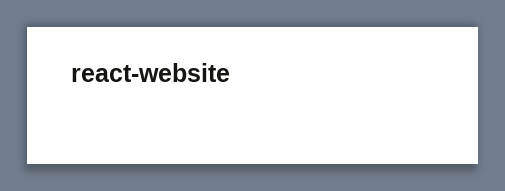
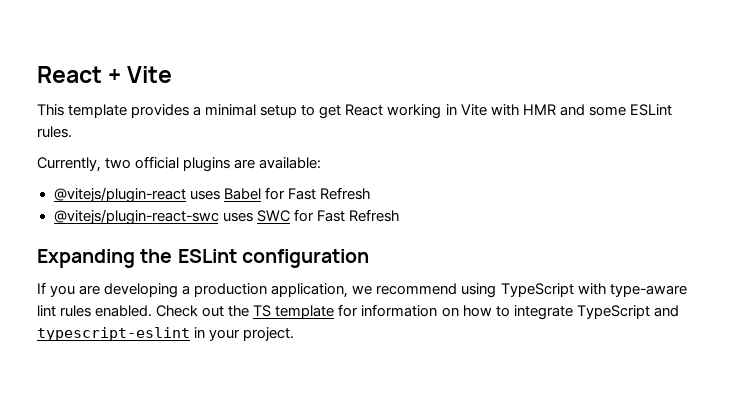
- react-website
+ React + Vite
+ This template provides a minimal setup to get React working in Vite with HMR and some ESLint rules.
+ Currently, two official plugins are available:
+ @vitejs/plugin-react uses Babel for Fast Refresh
+ @vitejs/plugin-react-swc uses SWC for Fast Refresh
+ Expanding the ESLint configuration
+ If you are developing a production application, we recommend using TypeScript with type-aware lint rules enabled. Check out the TS template for information on how to integrate TypeScript and typescript-eslint in your project.

